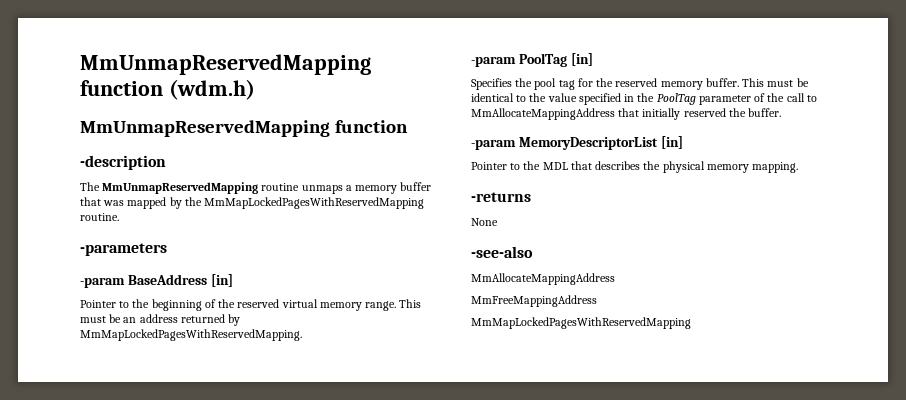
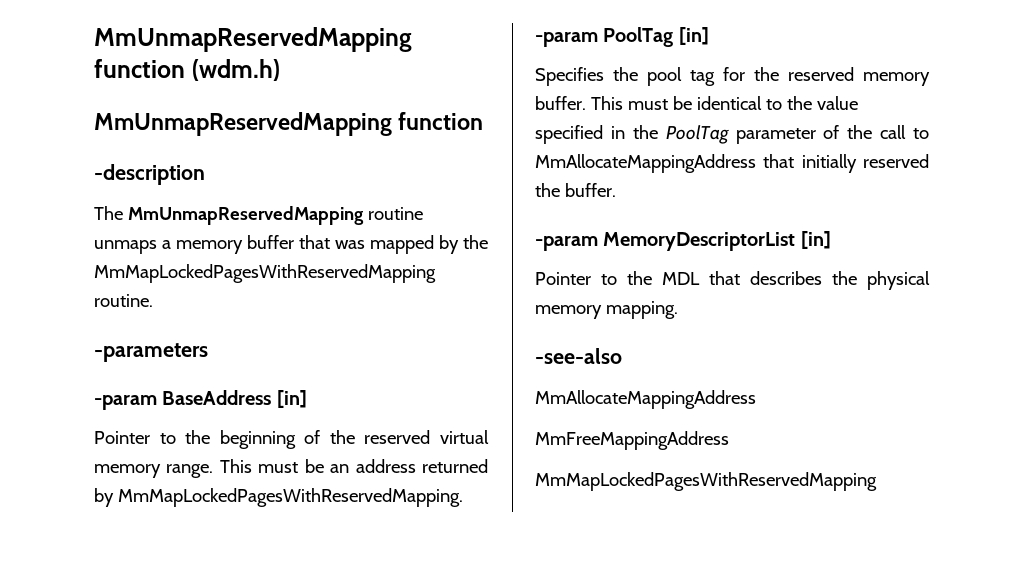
- -returns
- None

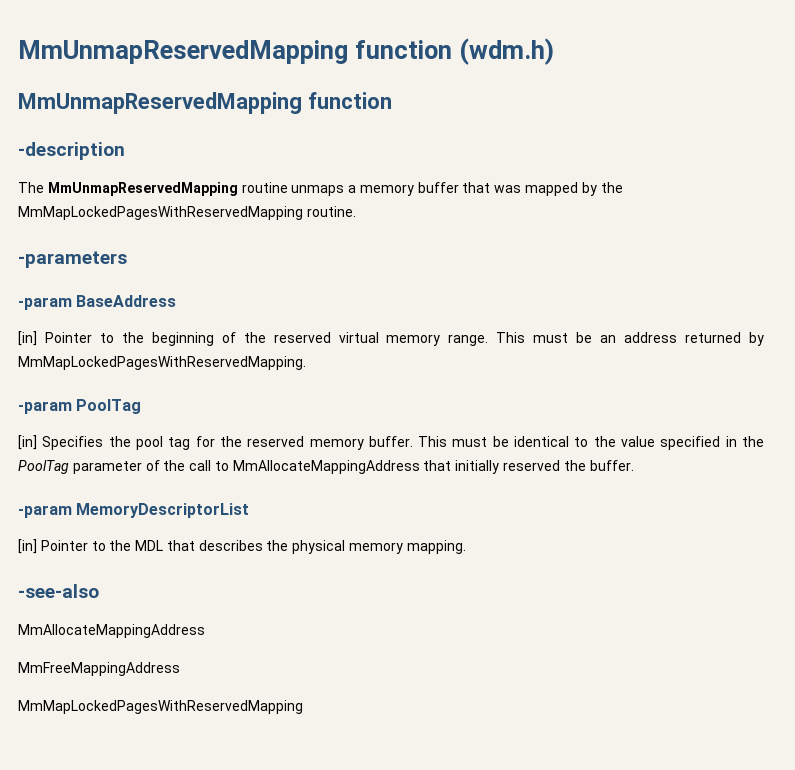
- -param BaseAddress [in]
- Pointer to the beginning of the reserved virtual memory range.
+ -param BaseAddress
+ [in] Pointer to the beginning of the reserved virtual memory range.
- -param PoolTag [in]
- Specifies the pool tag for the reserved memory buffer.
+ -param PoolTag
+ [in] Specifies the pool tag for the reserved memory buffer.
- -param MemoryDescriptorList [in]
- Pointer to the MDL that describes the physical memory mapping.
+ -param MemoryDescriptorList
+ [in] Pointer to the MDL that describes the physical memory mapping.

